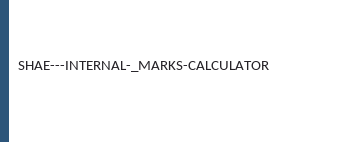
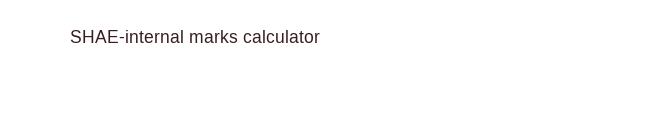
- SHAE---INTERNAL-_MARKS-CALCULATOR
+ SHAE-internal marks calculator

